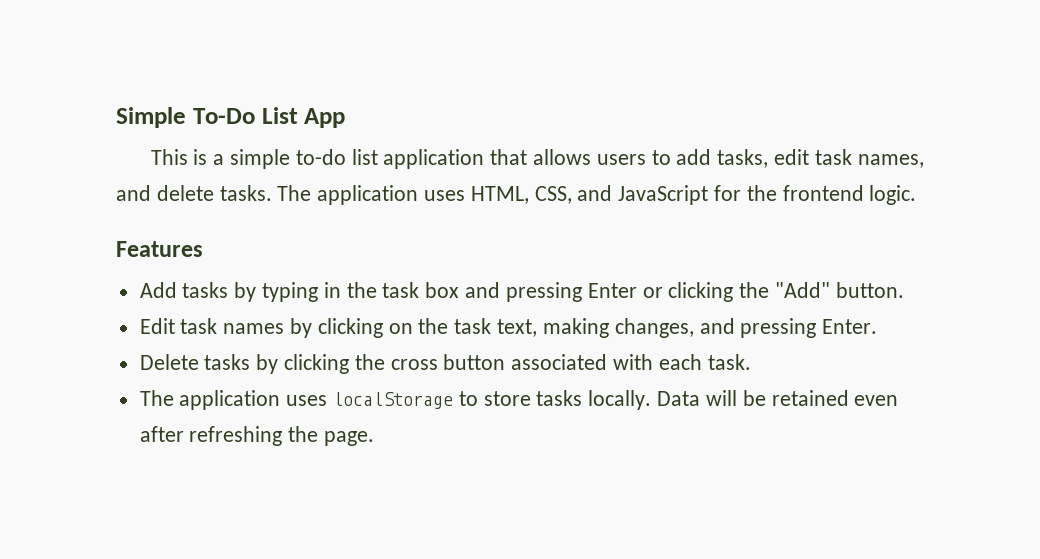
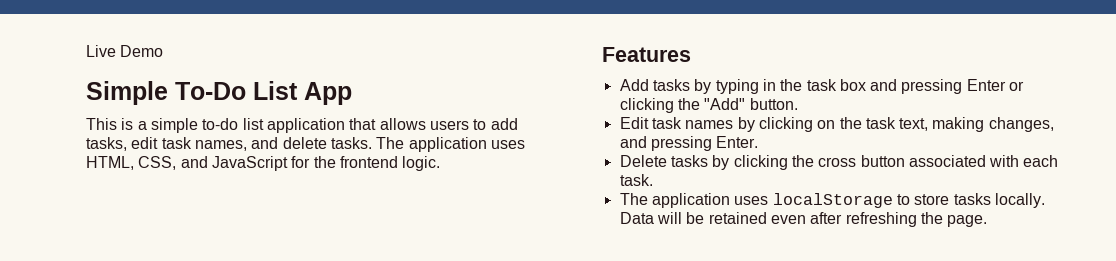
+ Live Demo

